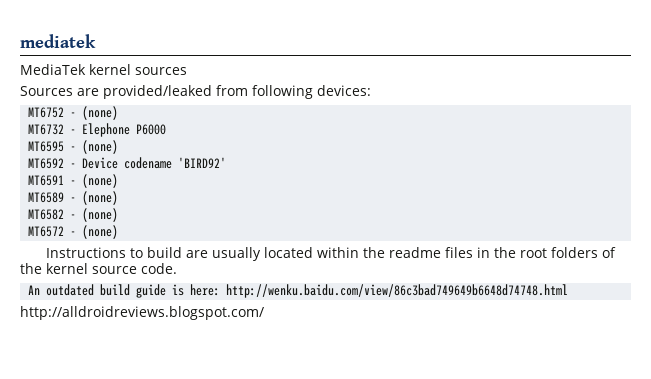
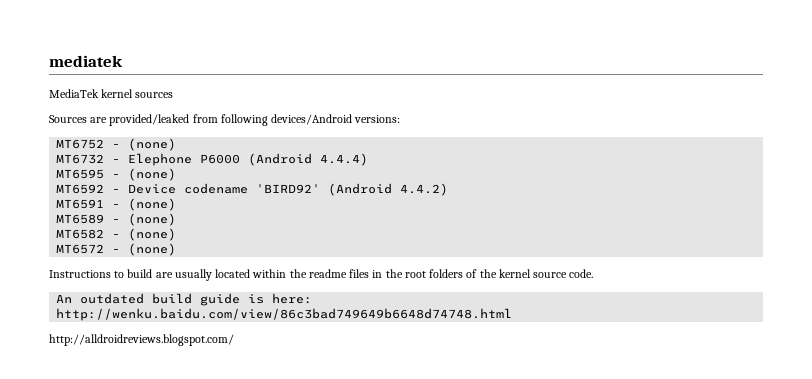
- Sources are provided/leaked from following devices:
+ Sources are provided/leaked from following devices/Android versions:
- MT6732 - Elephone P6000
+ MT6732 - Elephone P6000 (Android 4.4.4)
- MT6592 - Device codename 'BIRD92'
+ MT6592 - Device codename 'BIRD92' (Android 4.4.2)

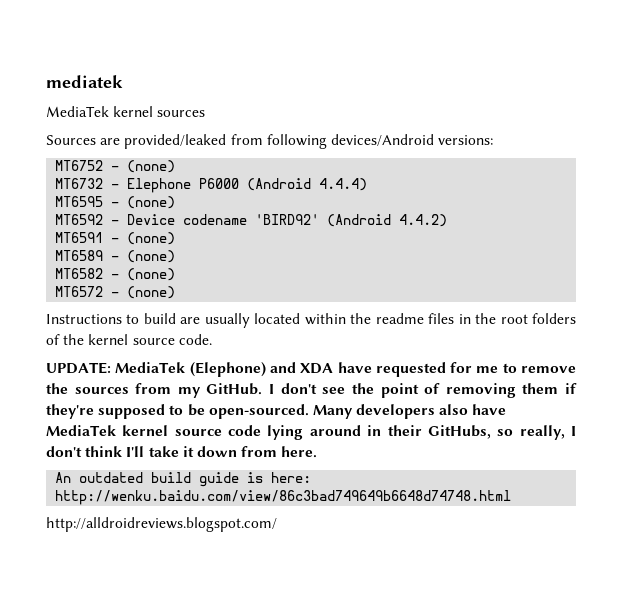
+ UPDATE: MediaTek (Elephone) and XDA have requested for me to remove the sources from my GitHub. I don't see the point of removing them if they're supposed to be open-sourced. Many developers also have MediaTek kernel source code lying around in their GitHubs, so really, I don't think I'll take it down from here.

